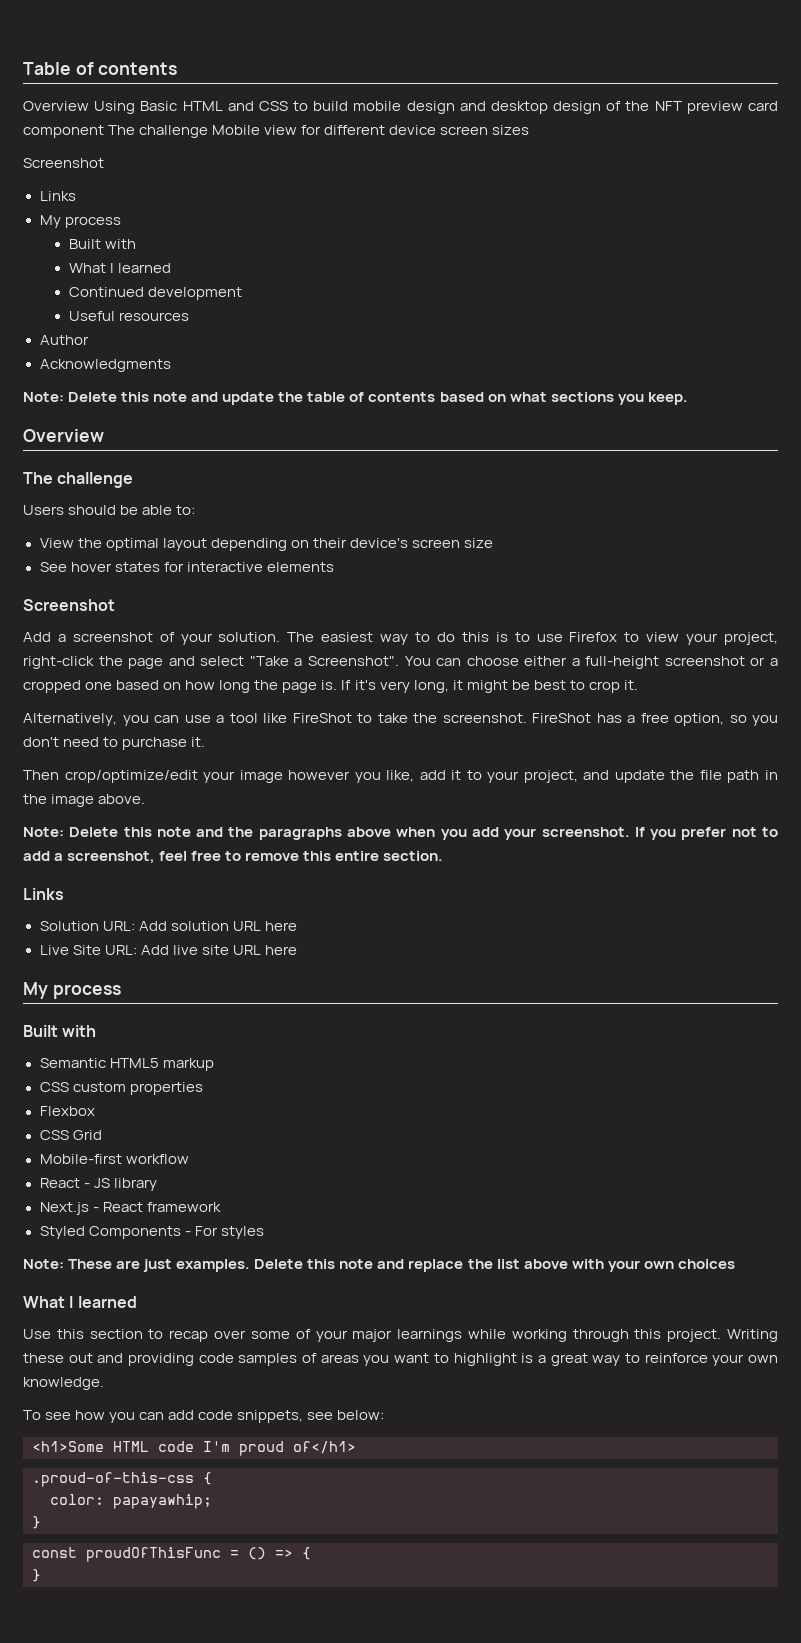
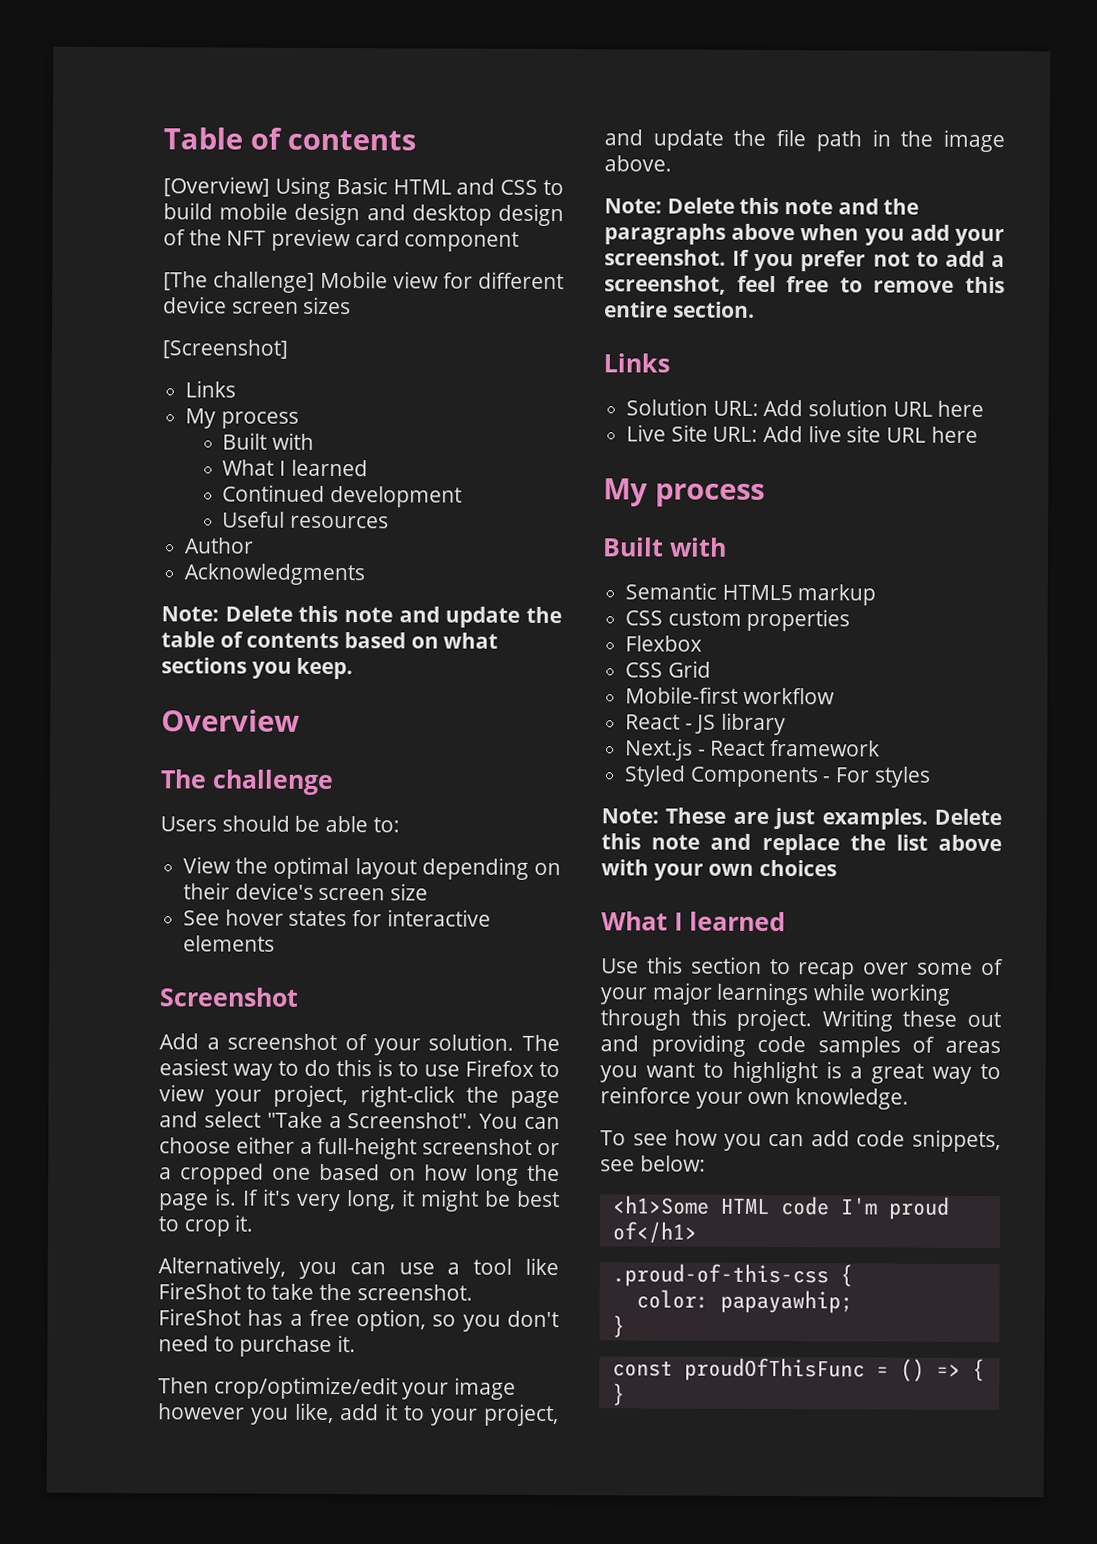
- Overview Using Basic HTML and CSS to build mobile design and desktop design of the NFT preview card component The challenge Mobile view for different device screen sizes
- Screenshot
+ [Overview] Using Basic HTML and CSS to build mobile design and desktop design of the NFT preview card component
+ [The challenge] Mobile view for different device screen sizes
+ [Screenshot]

